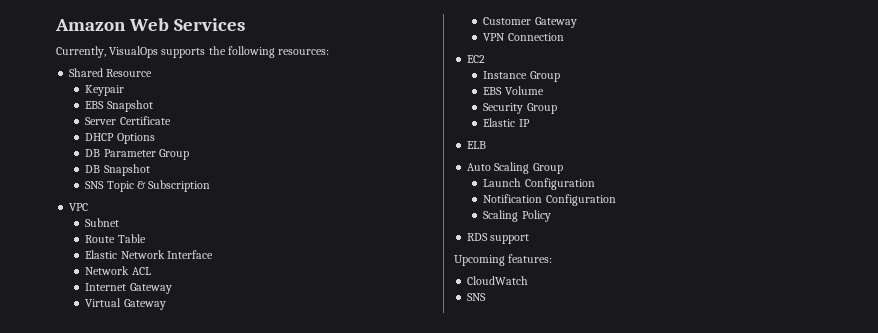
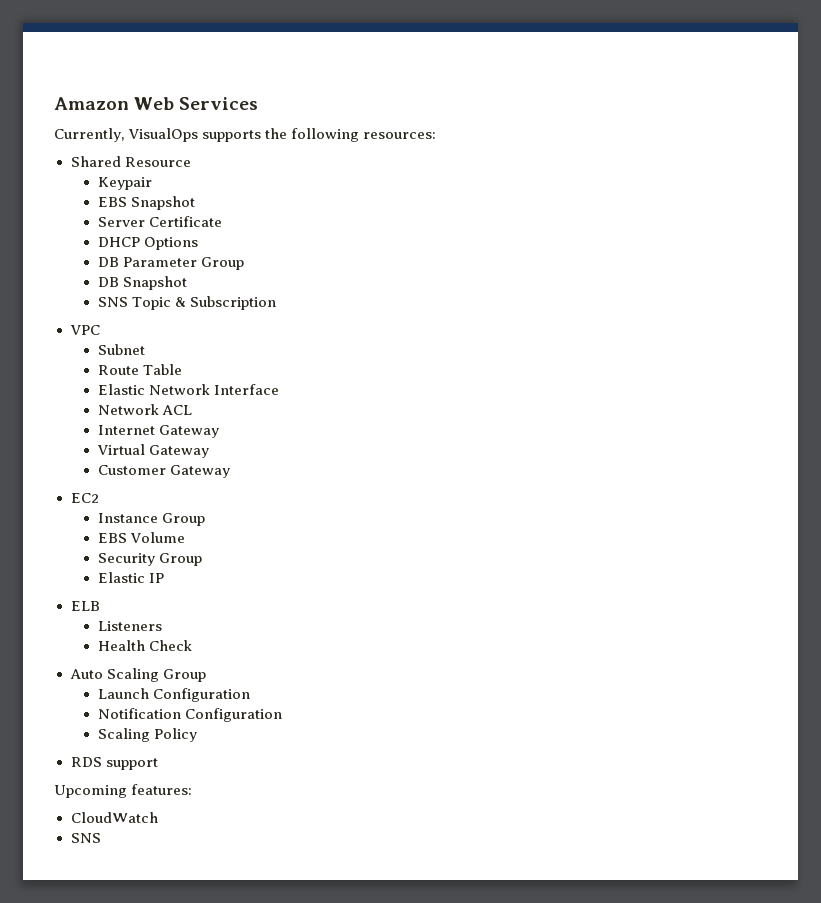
- VPN Connection
+ Listeners
+ Health Check

